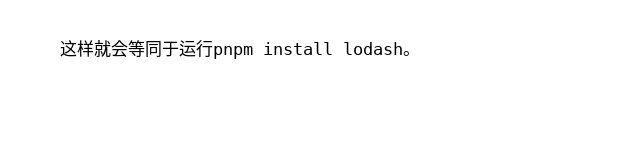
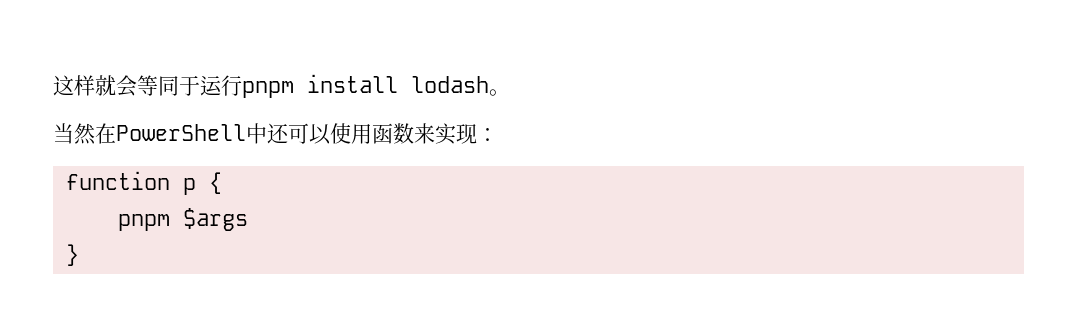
+ 当然在PowerShell中还可以使用函数来实现：
+ function p {
+ pnpm $args
+ }

